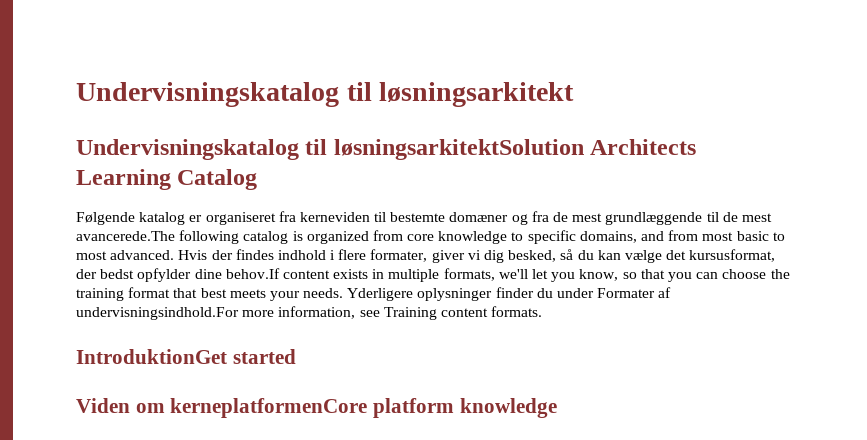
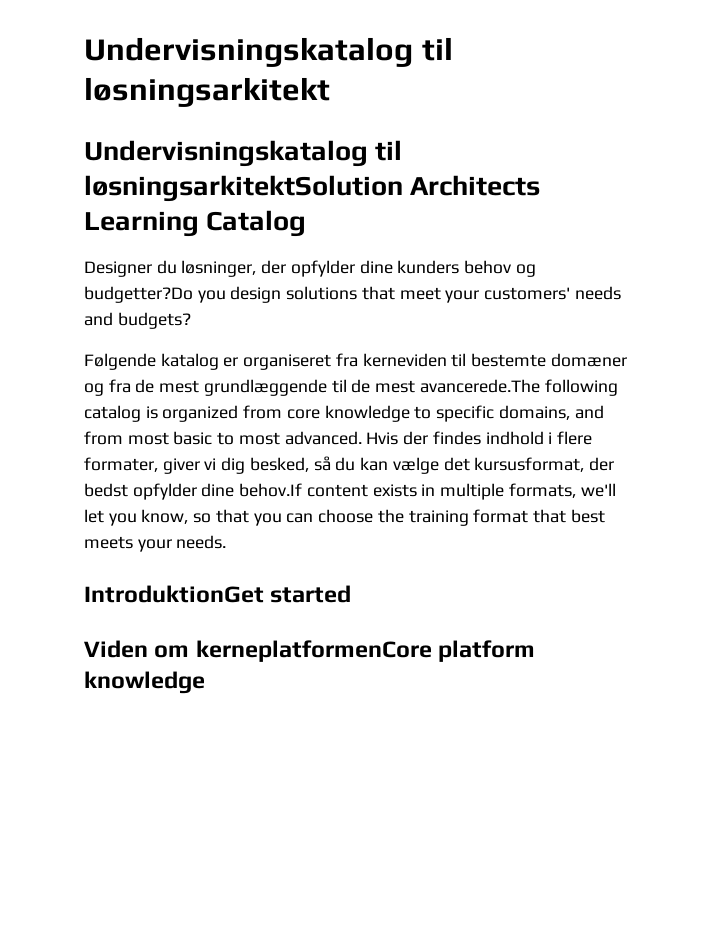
+ Designer du løsninger, der opfylder dine kunders behov og budgetter?Do you design solutions that meet your customers' needs and budgets?
- Yderligere oplysninger finder du under Formater af undervisningsindhold.For more information, see Training content formats.

